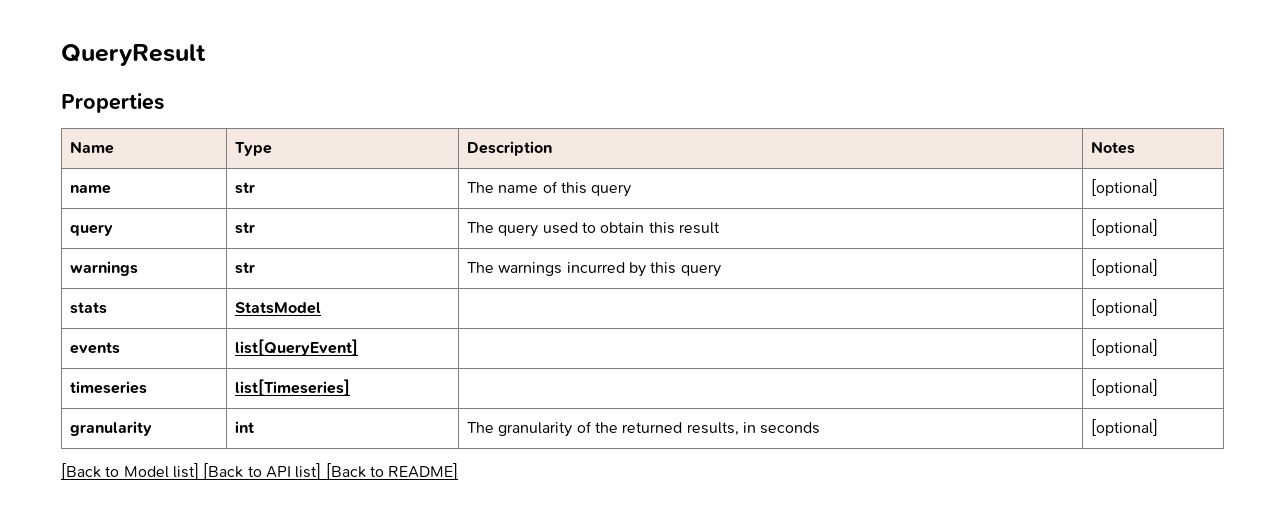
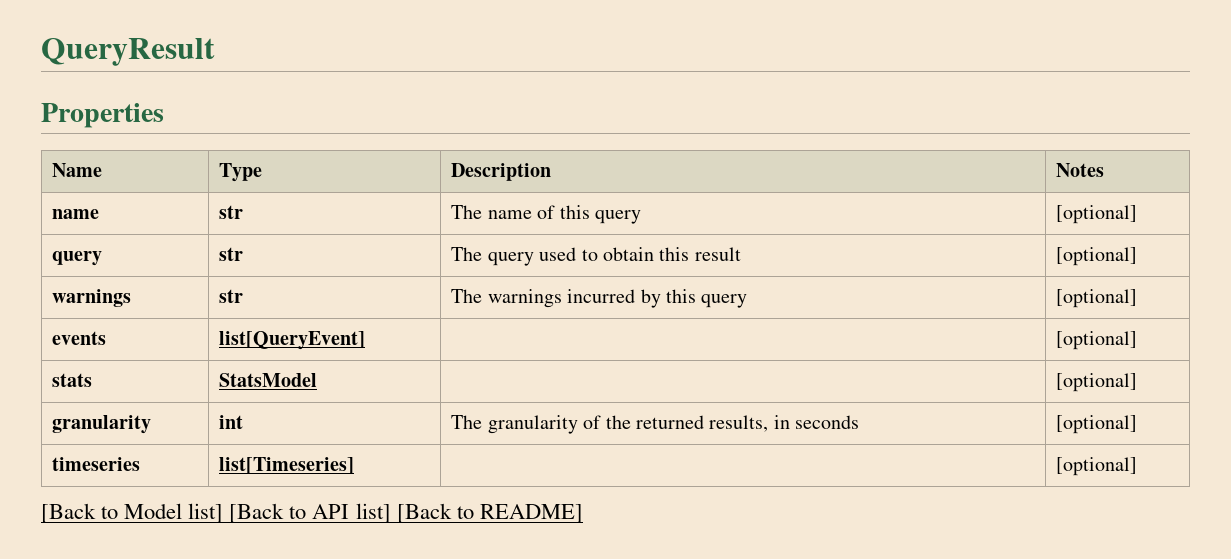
- stats | StatsModel | | [optional]
- timeseries | list[Timeseries] | | [optional]
+ stats | StatsModel | | [optional]
+ timeseries | list[Timeseries] | | [optional]

